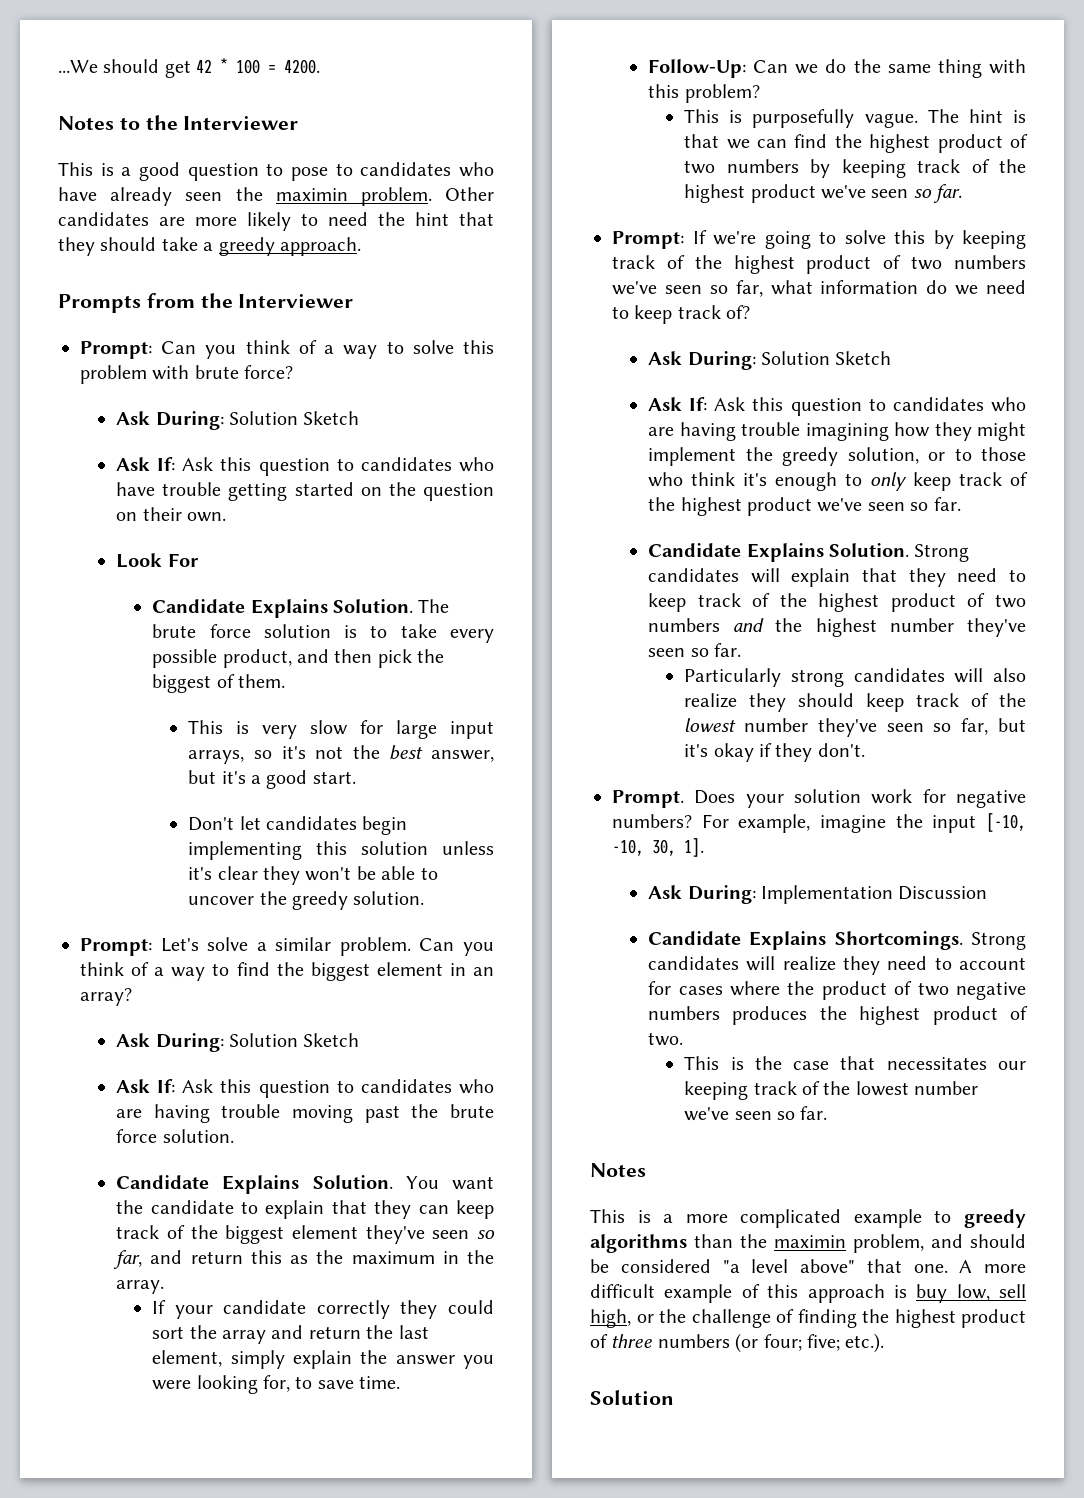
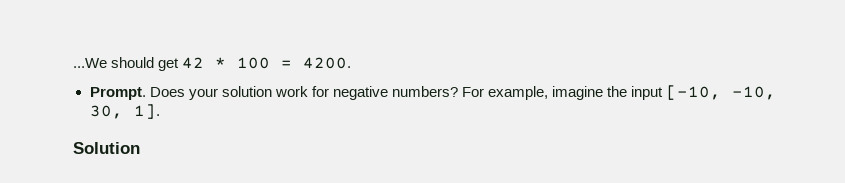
- Notes to the Interviewer
- This is a good question to pose to candidates who have already seen the maximin problem. Other candidates are more likely to need the hint that they should take a greedy approach.
- Prompts from the Interviewer
- Prompt: Can you think of a way to solve this problem with brute force?
- Ask During: Solution Sketch
- Ask If: Ask this question to candidates who have trouble getting started on the question on their own.
- Look For
- Candidate Explains Solution. The brute force solution is to take every possible product, and then pick the biggest of them.
- This is very slow for large input arrays, so it's not the best answer, but it's a good start.
- Don't let candidates begin implementing this solution unless it's clear they won't be able to uncover the greedy solution.
- Prompt: Let's solve a similar problem. Can you think of a way to find the biggest element in an array?
- Ask During: Solution Sketch
- Ask If: Ask this question to candidates who are having trouble moving past the brute force solution.
- Candidate Explains Solution. You want the candidate to explain that they can keep track of the biggest element they've seen so far, and return this as the maximum in the array.
- If your candidate correctly they could sort the array and return the last element, simply explain the answer you were looking for, to save time.
- Follow-Up: Can we do the same thing with this problem?
- This is purposefully vague. The hint is that we can find the highest product of two numbers by keeping track of the highest product we've seen so far.
- Prompt: If we're going to solve this by keeping track of the highest product of two numbers we've seen so far, what information do we need to keep track of?
- Ask During: Solution Sketch
- Ask If: Ask this question to candidates who are having trouble imagining how they might implement the greedy solution, or to those who think it's enough to only keep track of the highest product we've seen so far.
- Candidate Explains Solution. Strong candidates will explain that they need to keep track of the highest product of two numbers and the highest number they've seen so far.
- Particularly strong candidates will also realize they should keep track of the lowest number they've seen so far, but it's okay if they don't.
- Ask During: Implementation Discussion
- Candidate Explains Shortcomings. Strong candidates will realize they need to account for cases where the product of two negative numbers produces the highest product of two.
- This is the case that necessitates our keeping track of the lowest number we've seen so far.
- Notes
- This is a more complicated example to greedy algorithms than the maximin problem, and should be considered "a level above" that one. A more difficult example of this approach is buy low, sell high, or the challenge of finding the highest product of three numbers (or four; five; etc.).

